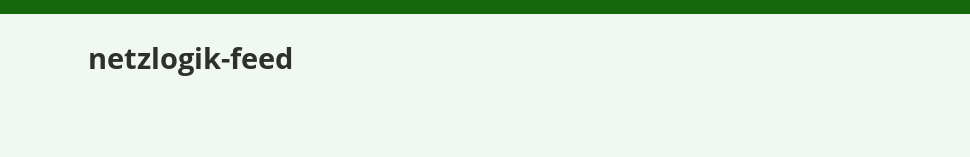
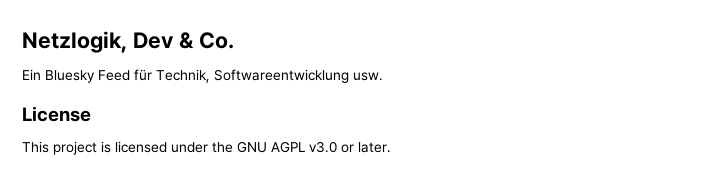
- netzlogik-feed
+ Netzlogik, Dev & Co.
+ Ein Bluesky Feed für Technik, Softwareentwicklung usw.
+ License
+ This project is licensed under the GNU AGPL v3.0 or later.

